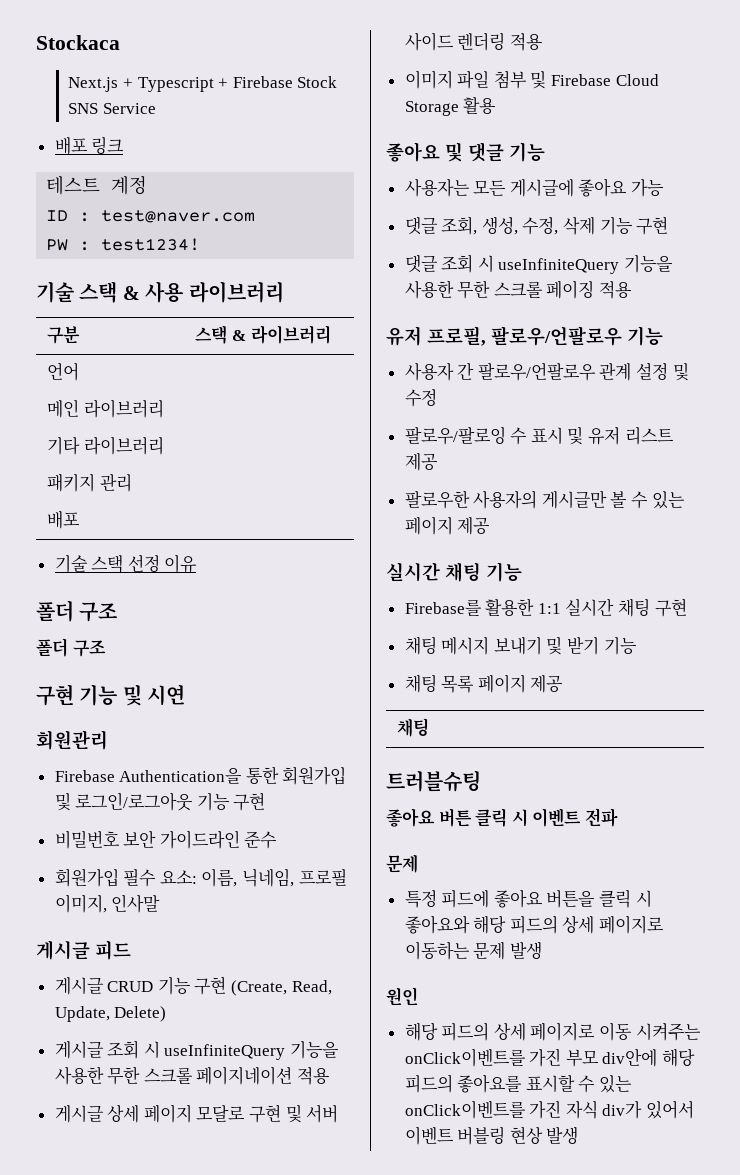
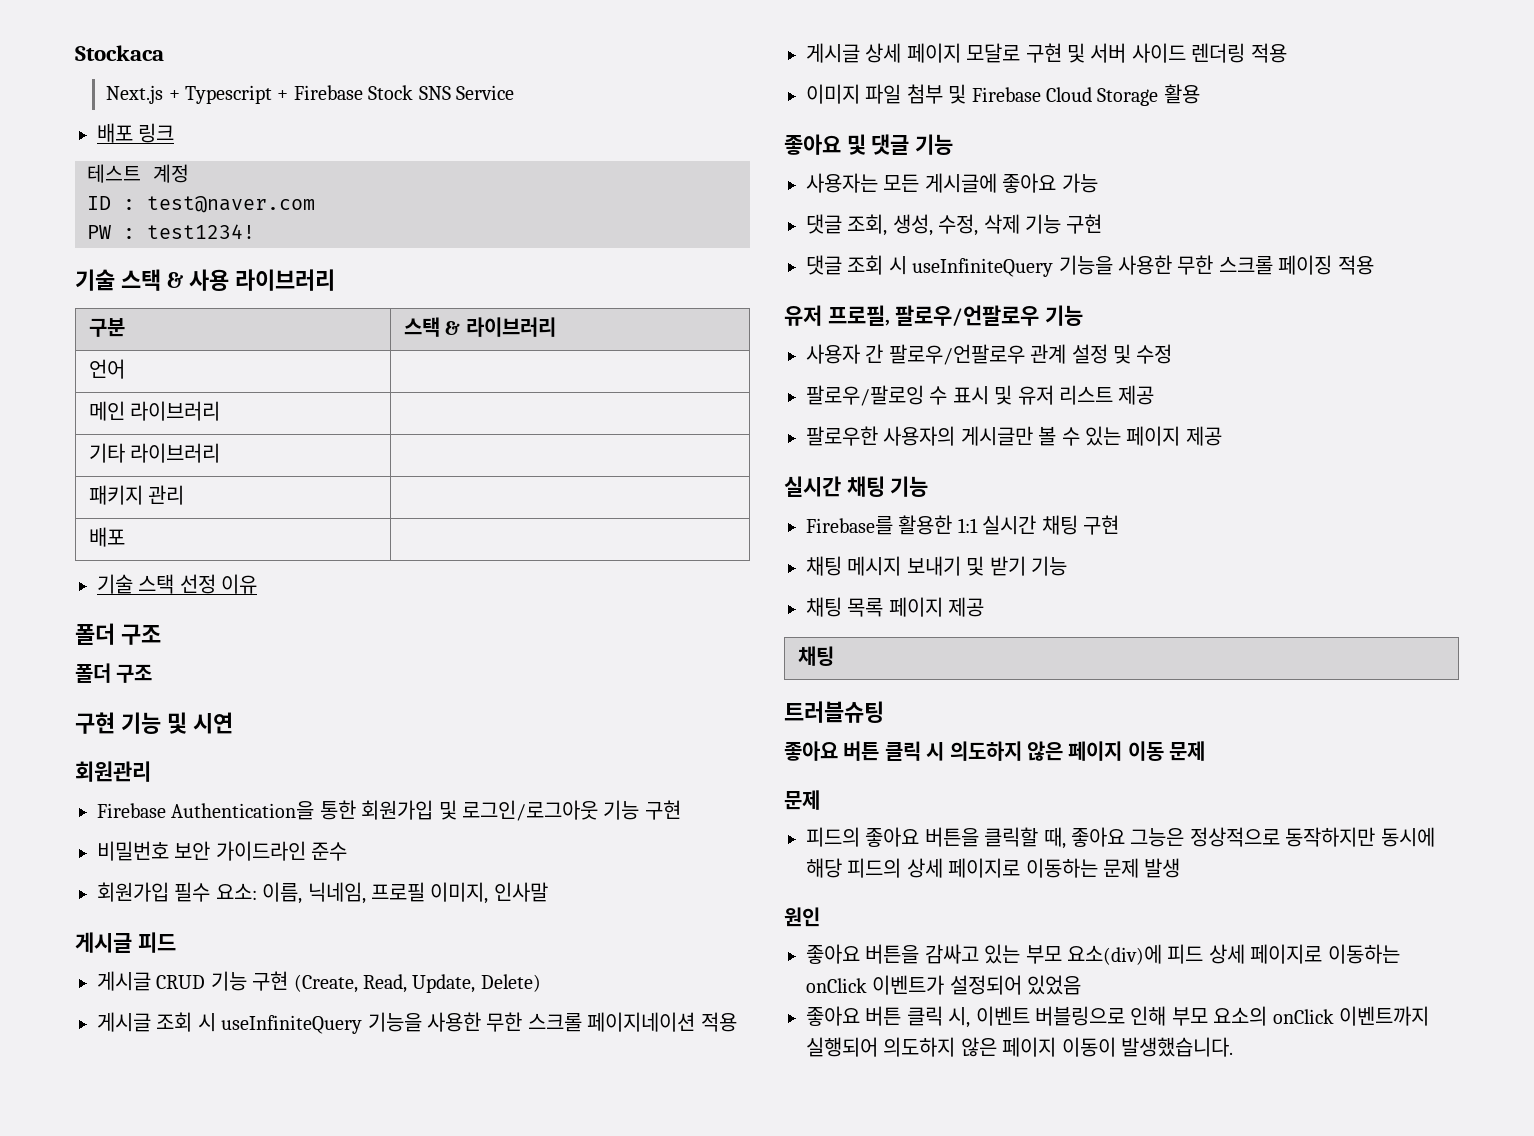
- 좋아요 버튼 클릭 시 이벤트 전파
+ 좋아요 버튼 클릭 시 의도하지 않은 페이지 이동 문제
  문제
- 특정 피드에 좋아요 버튼을 클릭 시 좋아요와 해당 피드의 상세 페이지로 이동하는 문제 발생
+ 피드의 좋아요 버튼을 클릭할 때, 좋아요 그능은 정상적으로 동작하지만 동시에 해당 피드의 상세 페이지로 이동하는 문제 발생
- 해당 피드의 상세 페이지로 이동 시켜주는 onClick이벤트를 가진 부모 div안에 해당 피드의 좋아요를 표시할 수 있는 onClick이벤트를 가진 자식 div가 있어서 이벤트 버블링 현상 발생
+ 좋아요 버튼을 감싸고 있는 부모 요소(div)에 피드 상세 페이지로 이동하는 onClick 이벤트가 설정되어 있었음
+ 좋아요 버튼 클릭 시, 이벤트 버블링으로 인해 부모 요소의 onClick 이벤트까지 실행되어 의도하지 않은 페이지 이동이 발생했습니다.

